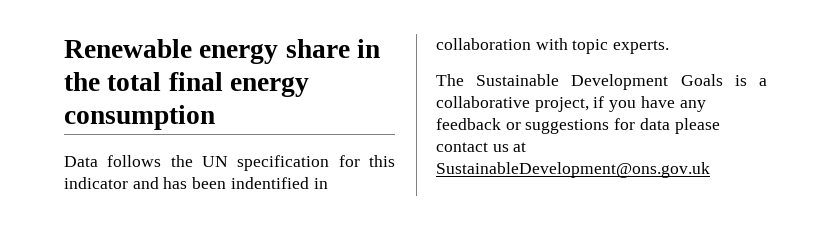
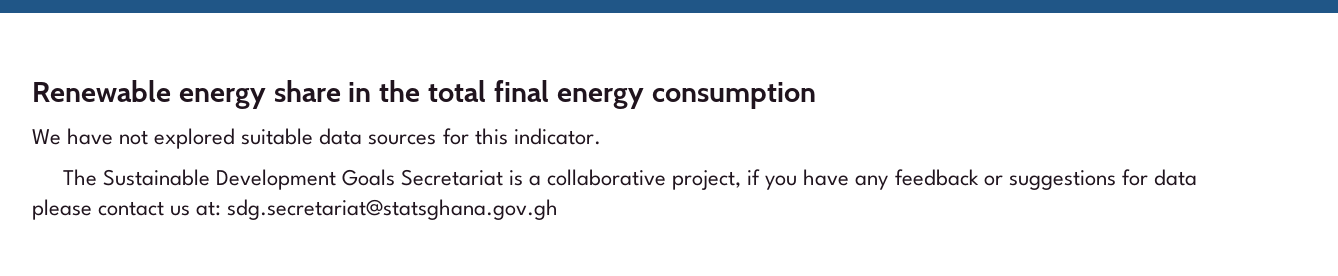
- Data follows the UN specification for this indicator and has been indentified in collaboration with topic experts.
+ We have not explored suitable data sources for this indicator.
- The Sustainable Development Goals is a collaborative project, if you have any feedback or suggestions for data please contact us at SustainableDevelopment@ons.gov.uk
+ The Sustainable Development Goals Secretariat is a collaborative project, if you have any feedback or suggestions for data please contact us at: sdg.secretariat@statsghana.gov.gh

